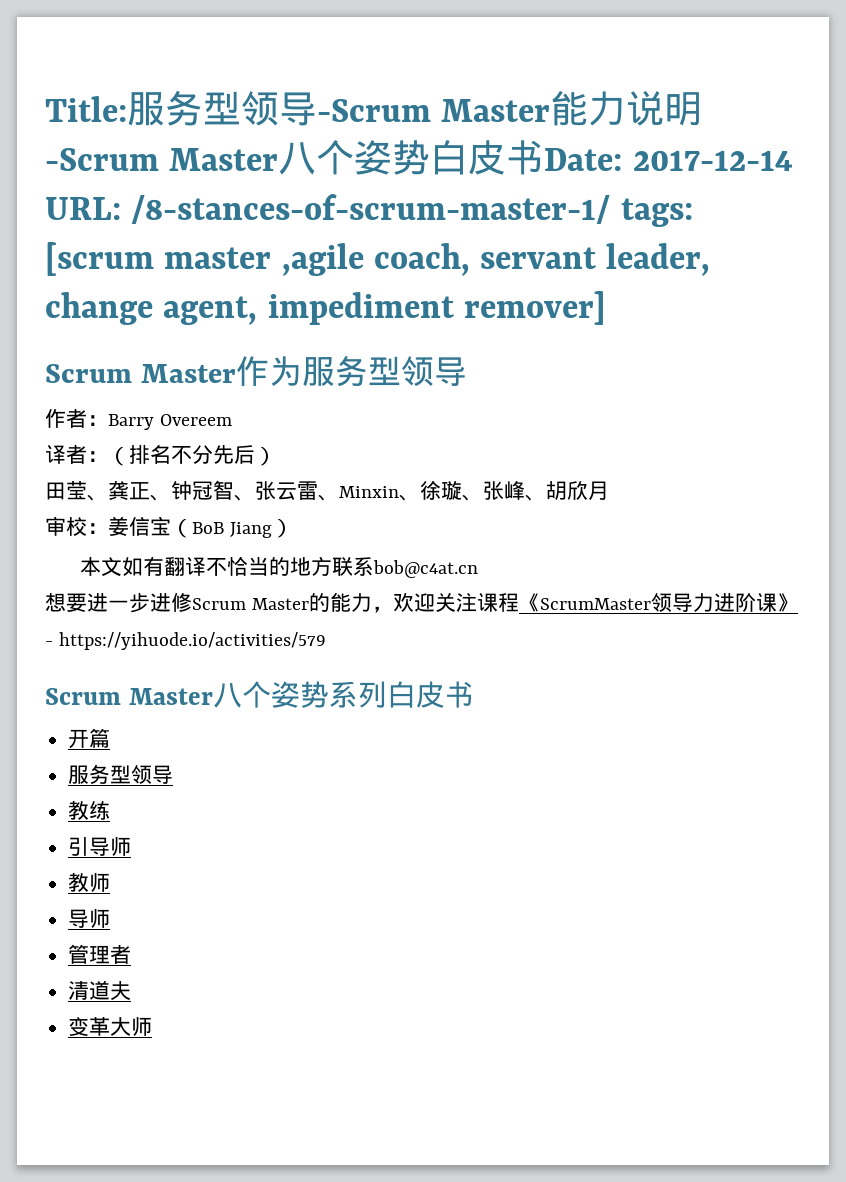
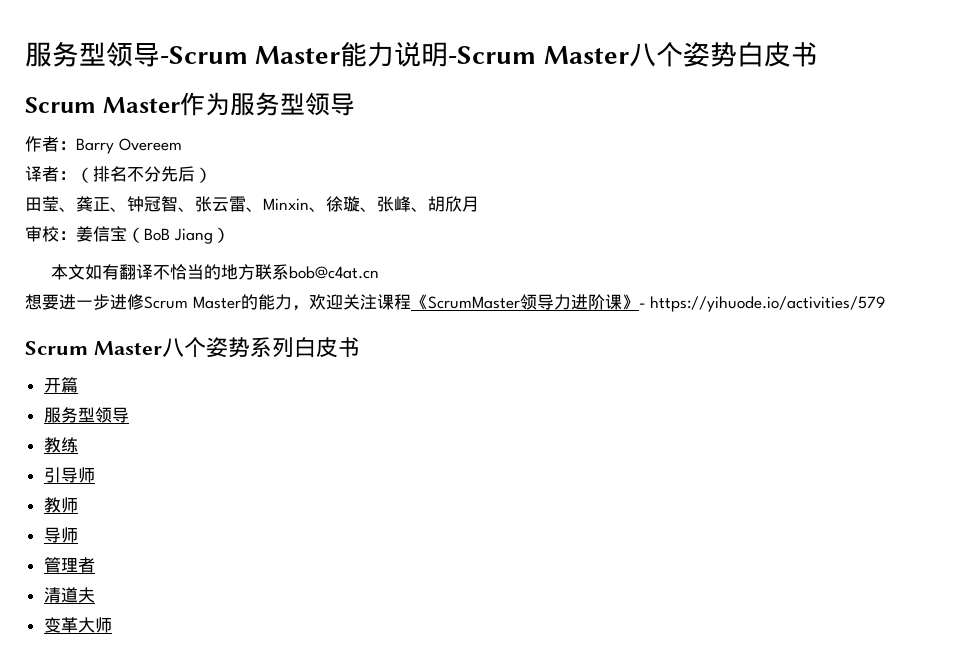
- Title:服务型领导-Scrum Master能力说明-Scrum Master八个姿势白皮书Date: 2017-12-14 URL: /8-stances-of-scrum-master-1/ tags: [scrum master ,agile coach, servant leader, change agent, impediment remover]
+ 服务型领导-Scrum Master能力说明-Scrum Master八个姿势白皮书

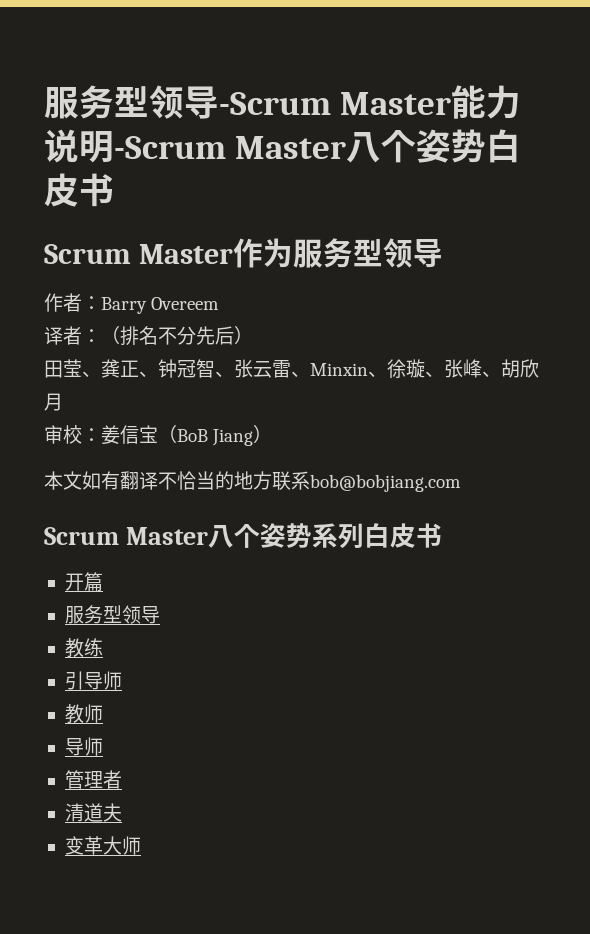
- 本文如有翻译不恰当的地方联系bob@c4at.cn
- 想要进一步进修Scrum Master的能力，欢迎关注课程《ScrumMaster领导力进阶课》- https://yihuode.io/activities/579
+ 本文如有翻译不恰当的地方联系bob@bobjiang.com

